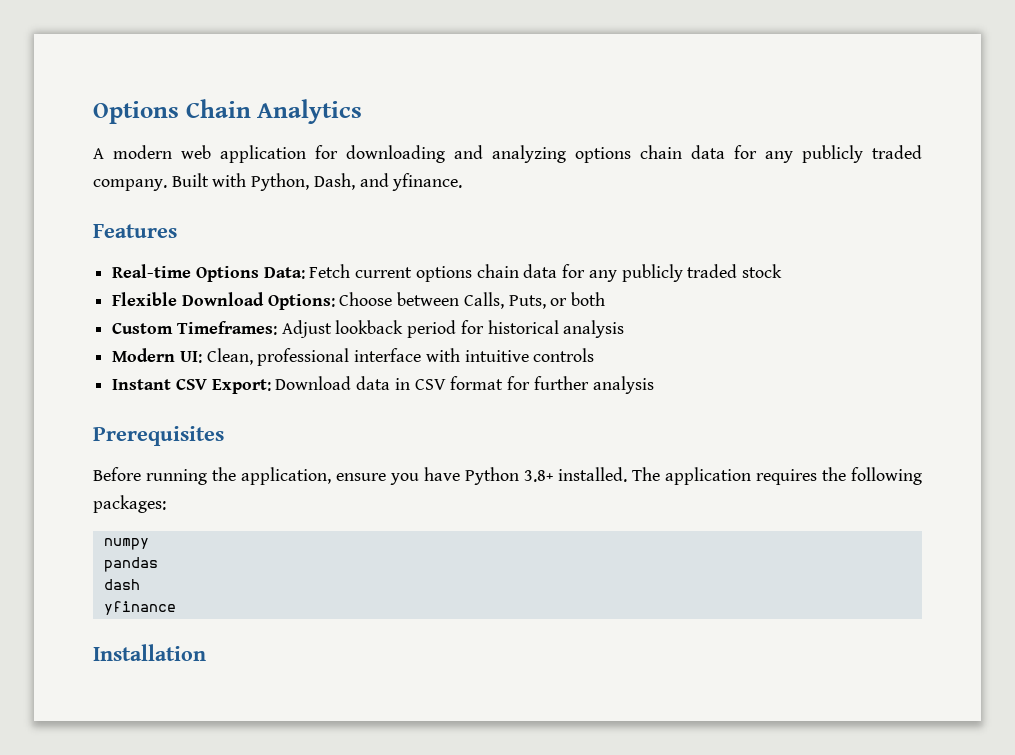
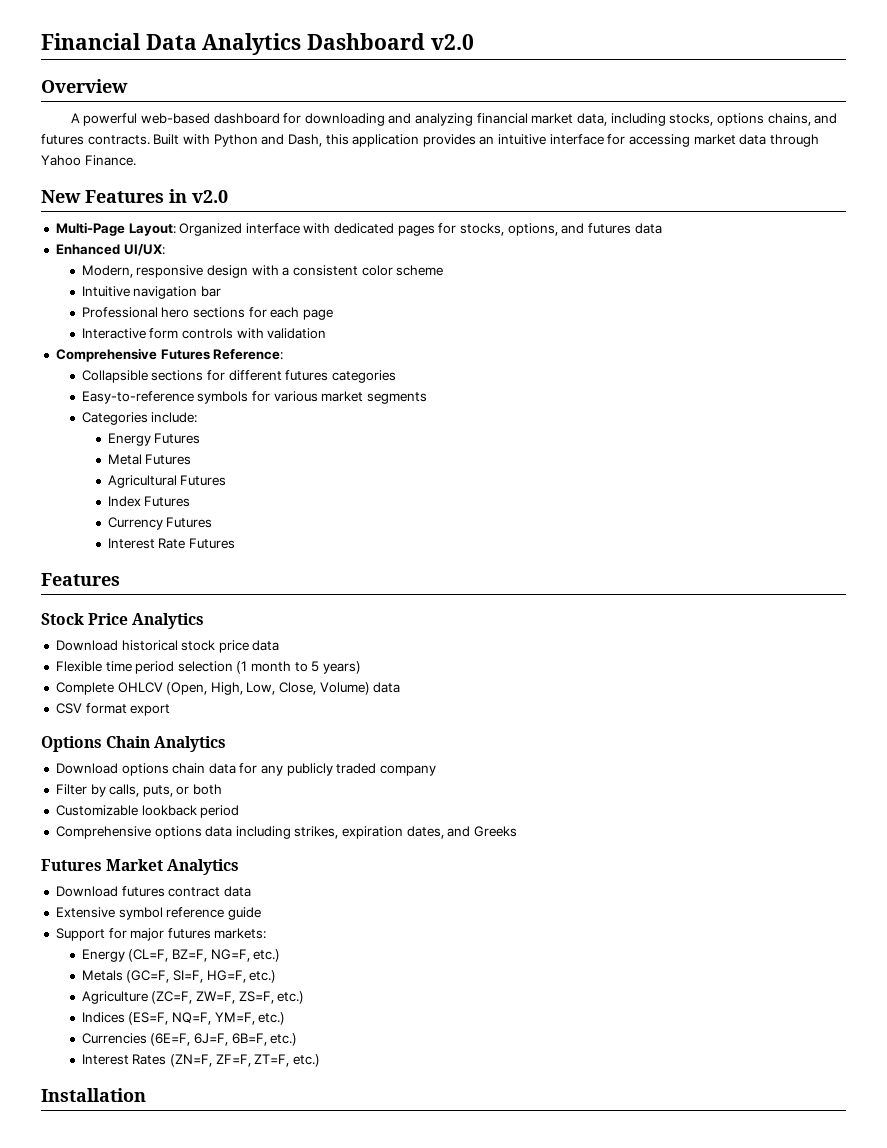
+ Financial Data Analytics Dashboard v2.0
+ Overview
+ A powerful web-based dashboard for downloading and analyzing financial market data, including stocks, options chains, and futures contracts. Built with Python and Dash, this application provides an intuitive interface for accessing market data through Yahoo Finance.
+ New Features in v2.0
+ Multi-Page Layout: Organized interface with dedicated pages for stocks, options, and futures data
+ Enhanced UI/UX:
+ Modern, responsive design with a consistent color scheme
+ Intuitive navigation bar
+ Professional hero sections for each page
+ Interactive form controls with validation
+ Comprehensive Futures Reference:
+ Collapsible sections for different futures categories
+ Easy-to-reference symbols for various market segments
+ Categories include:
+ Energy Futures
+ Metal Futures
+ Agricultural Futures
+ Index Futures
+ Currency Futures
+ Interest Rate Futures
+ Features
+ Stock Price Analytics
+ Download historical stock price data
+ Flexible time period selection (1 month to 5 years)
+ Complete OHLCV (Open, High, Low, Close, Volume) data
+ CSV format export
  Options Chain Analytics
- A modern web application for downloading and analyzing options chain data for any publicly traded company. Built with Python, Dash, and yfinance.
- Features
- Real-time Options Data: Fetch current options chain data for any publicly traded stock
- Flexible Download Options: Choose between Calls, Puts, or both
+ Download options chain data for any publicly traded company
+ Filter by calls, puts, or both
- Custom Timeframes: Adjust lookback period for historical analysis
- Modern UI: Clean, professional interface with intuitive controls
- Instant CSV Export: Download data in CSV format for further analysis
- Prerequisites
- Before running the application, ensure you have Python 3.8+ installed. The application requires the following packages:
- numpy
- pandas
- dash
- yfinance
+ Customizable lookback period
+ Comprehensive options data including strikes, expiration dates, and Greeks
+ Futures Market Analytics
+ Download futures contract data
+ Extensive symbol reference guide
+ Support for major futures markets:
+ Energy (CL=F, BZ=F, NG=F, etc.)
+ Metals (GC=F, SI=F, HG=F, etc.)
+ Agriculture (ZC=F, ZW=F, ZS=F, etc.)
+ Indices (ES=F, NQ=F, YM=F, etc.)
+ Currencies (6E=F, 6J=F, 6B=F, etc.)
+ Interest Rates (ZN=F, ZF=F, ZT=F, etc.)

